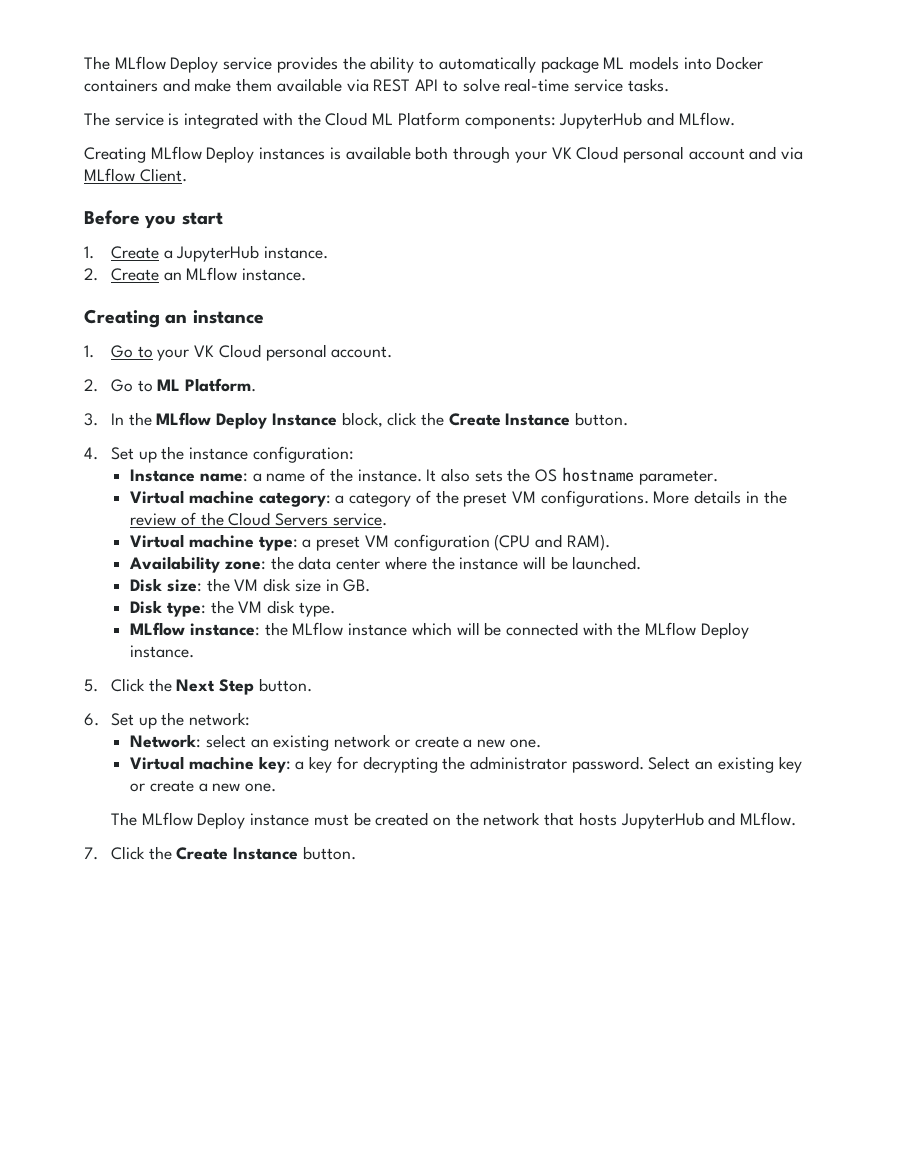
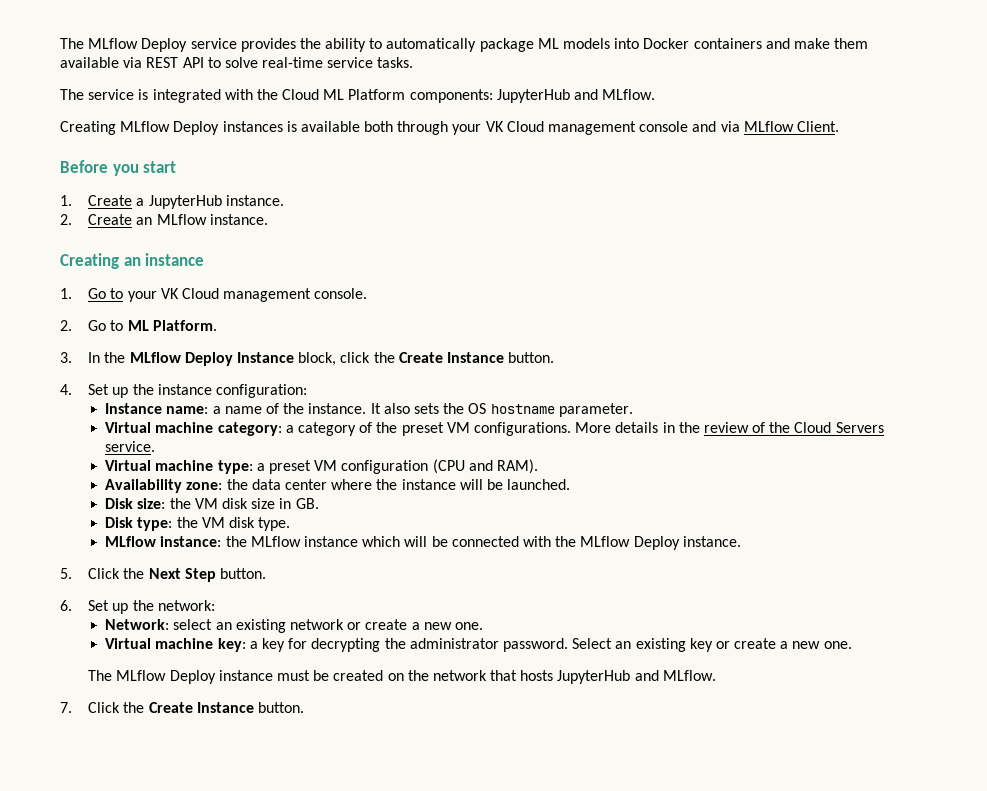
- Creating MLflow Deploy instances is available both through your VK Cloud personal account and via MLflow Client.
+ Creating MLflow Deploy instances is available both through your VK Cloud management console and via MLflow Client.
- 1. Go to your VK Cloud personal account.
+ 1. Go to your VK Cloud management console.

